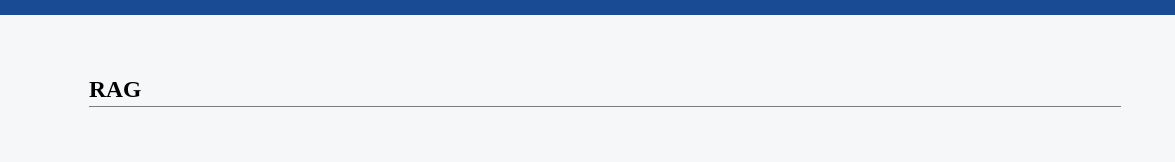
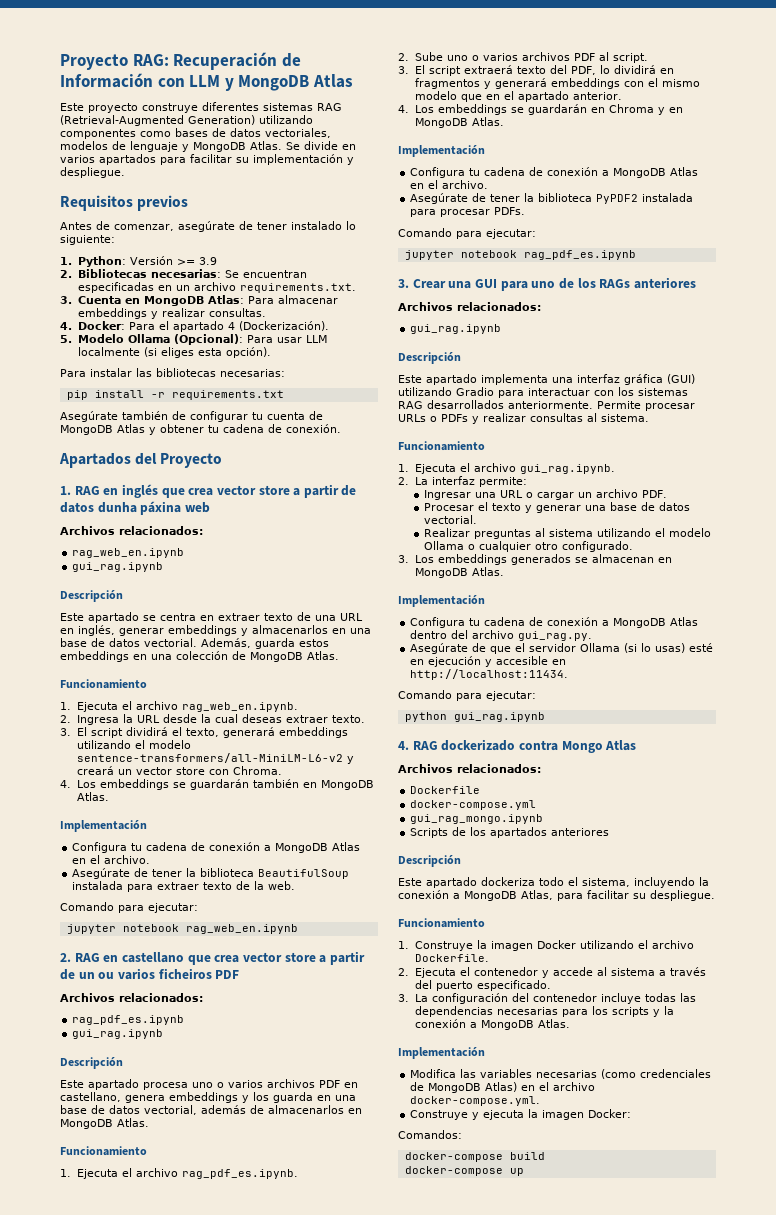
- RAG
+ Proyecto RAG: Recuperación de Información con LLM y MongoDB Atlas
+ Este proyecto construye diferentes sistemas RAG (Retrieval-Augmented Generation) utilizando componentes como bases de datos vectoriales, modelos de lenguaje y MongoDB Atlas. Se divide en varios apartados para facilitar su implementación y despliegue.
+ Requisitos previos
+ Antes de comenzar, asegúrate de tener instalado lo siguiente:
+ 1. Python: Versión >= 3.9
+ 2. Bibliotecas necesarias: Se encuentran especificadas en un archivo requirements.txt.
+ 3. Cuenta en MongoDB Atlas: Para almacenar embeddings y realizar consultas.
+ 4. Docker: Para el apartado 4 (Dockerización).
+ 5. Modelo Ollama (Opcional): Para usar LLM localmente (si eliges esta opción).
+ Para instalar las bibliotecas necesarias:
+ pip install -r requirements.txt
+ Asegúrate también de configurar tu cuenta de MongoDB Atlas y obtener tu cadena de conexión.
+ Apartados del Proyecto
+ 1. RAG en inglés que crea vector store a partir de datos dunha páxina web
+ Archivos relacionados:
+ rag_web_en.ipynb
+ gui_rag.ipynb
+ Descripción
+ Este apartado se centra en extraer texto de una URL en inglés, generar embeddings y almacenarlos en una base de datos vectorial. Además, guarda estos embeddings en una colección de MongoDB Atlas.
+ Funcionamiento
+ 1. Ejecuta el archivo rag_web_en.ipynb.
+ 2. Ingresa la URL desde la cual deseas extraer texto.
+ 3. El script dividirá el texto, generará embeddings utilizando el modelo sentence-transformers/all-MiniLM-L6-v2 y creará un vector store con Chroma.
+ 4. Los embeddings se guardarán también en MongoDB Atlas.
+ Implementación
+ Configura tu cadena de conexión a MongoDB Atlas en el archivo.
+ Asegúrate de tener la biblioteca BeautifulSoup instalada para extraer texto de la web.
+ Comando para ejecutar:
+ jupyter notebook rag_web_en.ipynb
+ 2. RAG en castellano que crea vector store a partir de un ou varios ficheiros PDF
+ Archivos relacionados:
+ rag_pdf_es.ipynb
+ gui_rag.ipynb
+ Descripción
+ Este apartado procesa uno o varios archivos PDF en castellano, genera embeddings y los guarda en una base de datos vectorial, además de almacenarlos en MongoDB Atlas.
+ Funcionamiento
+ 1. Ejecuta el archivo rag_pdf_es.ipynb.
+ 2. Sube uno o varios archivos PDF al script.
+ 3. El script extraerá texto del PDF, lo dividirá en fragmentos y generará embeddings con el mismo modelo que en el apartado anterior.
+ 4. Los embeddings se guardarán en Chroma y en MongoDB Atlas.
+ Implementación
+ Configura tu cadena de conexión a MongoDB Atlas en el archivo.
+ Asegúrate de tener la biblioteca PyPDF2 instalada para procesar PDFs.
+ Comando para ejecutar:
+ jupyter notebook rag_pdf_es.ipynb
+ 3. Crear una GUI para uno de los RAGs anteriores
+ Archivos relacionados:
+ gui_rag.ipynb
+ Descripción
+ Este apartado implementa una interfaz gráfica (GUI) utilizando Gradio para interactuar con los sistemas RAG desarrollados anteriormente. Permite procesar URLs o PDFs y realizar consultas al sistema.
+ Funcionamiento
+ 1. Ejecuta el archivo gui_rag.ipynb.
+ 2. La interfaz permite:
+ Ingresar una URL o cargar un archivo PDF.
+ Procesar el texto y generar una base de datos vectorial.
+ Realizar preguntas al sistema utilizando el modelo Ollama o cualquier otro configurado.
+ 3. Los embeddings generados se almacenan en MongoDB Atlas.
+ Implementación
+ Configura tu cadena de conexión a MongoDB Atlas dentro del archivo gui_rag.py.
+ Asegúrate de que el servidor Ollama (si lo usas) esté en ejecución y accesible en http://localhost:11434.
+ Comando para ejecutar:
+ python gui_rag.ipynb
+ 4. RAG dockerizado contra Mongo Atlas
+ Archivos relacionados:
+ Dockerfile
+ docker-compose.yml
+ gui_rag_mongo.ipynb
+ Scripts de los apartados anteriores
+ Descripción
+ Este apartado dockeriza todo el sistema, incluyendo la conexión a MongoDB Atlas, para facilitar su despliegue.
+ Funcionamiento
+ 1. Construye la imagen Docker utilizando el archivo Dockerfile.
+ 2. Ejecuta el contenedor y accede al sistema a través del puerto especificado.
+ 3. La configuración del contenedor incluye todas las dependencias necesarias para los scripts y la conexión a MongoDB Atlas.
+ Implementación
+ Modifica las variables necesarias (como credenciales de MongoDB Atlas) en el archivo docker-compose.yml.
+ Construye y ejecuta la imagen Docker:
+ Comandos:
+ docker-compose build
+ docker-compose up

